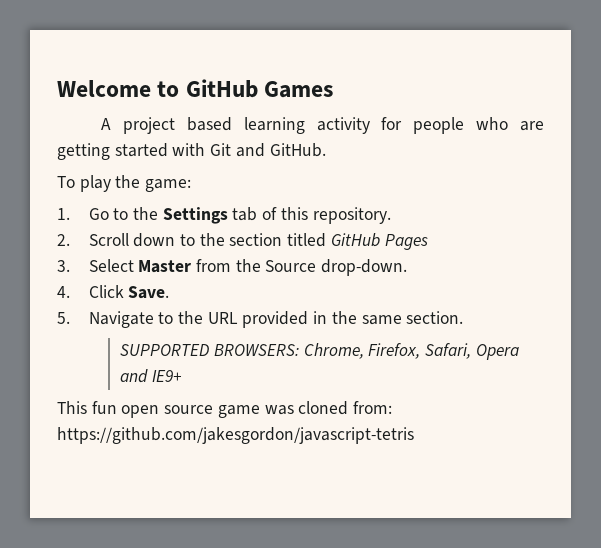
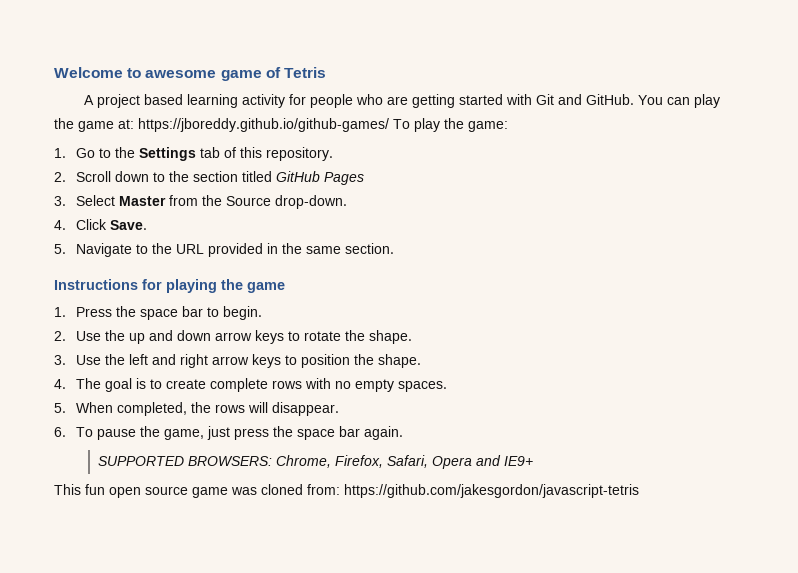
- Welcome to GitHub Games
+ Welcome to awesome game of Tetris
- A project based learning activity for people who are getting started with Git and GitHub.
- To play the game:
+ A project based learning activity for people who are getting started with Git and GitHub. You can play the game at: https://jboreddy.github.io/github-games/ To play the game:
+ Instructions for playing the game
+ 1. Press the space bar to begin.
+ 2. Use the up and down arrow keys to rotate the shape.
+ 3. Use the left and right arrow keys to position the shape.
+ 4. The goal is to create complete rows with no empty spaces.
+ 5. When completed, the rows will disappear.
+ 6. To pause the game, just press the space bar again.

